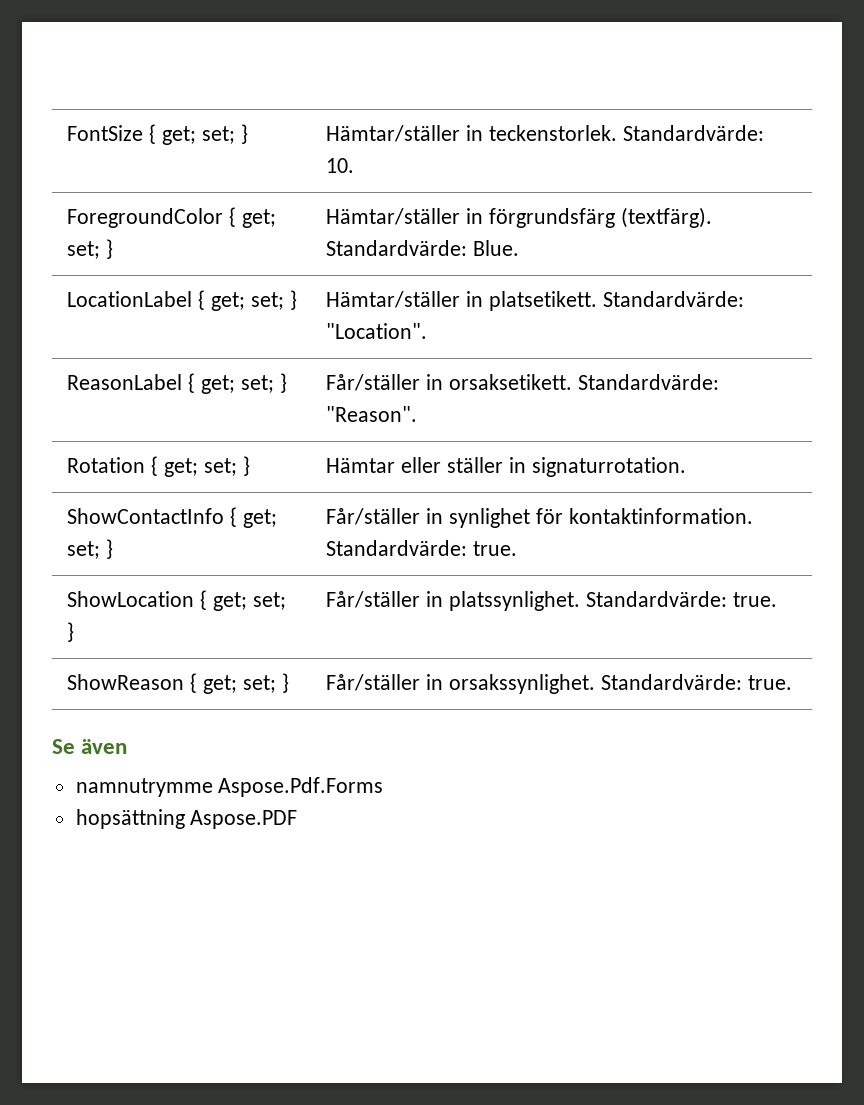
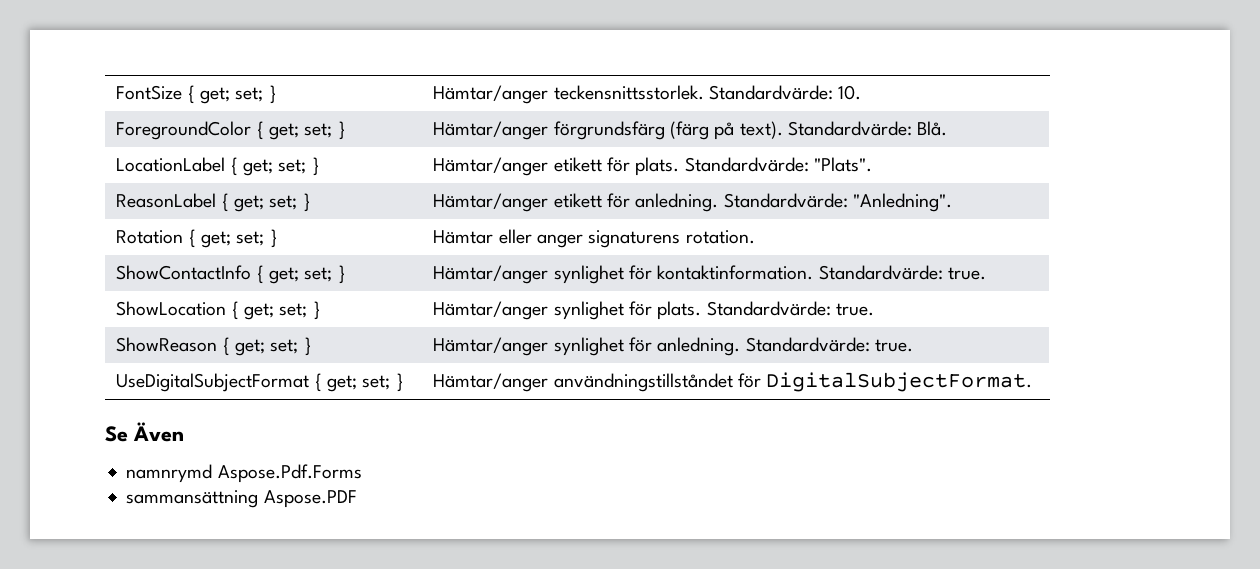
- FontSize { get; set; } | Hämtar/ställer in teckenstorlek. Standardvärde: 10.
+ FontSize { get; set; } | Hämtar/anger teckensnittsstorlek. Standardvärde: 10.
- ForegroundColor { get; set; } | Hämtar/ställer in förgrundsfärg (textfärg). Standardvärde: Blue.
+ ForegroundColor { get; set; } | Hämtar/anger förgrundsfärg (färg på text). Standardvärde: Blå.
- LocationLabel { get; set; } | Hämtar/ställer in platsetikett. Standardvärde: "Location".
+ LocationLabel { get; set; } | Hämtar/anger etikett för plats. Standardvärde: "Plats".
- ReasonLabel { get; set; } | Får/ställer in orsaksetikett. Standardvärde: "Reason".
+ ReasonLabel { get; set; } | Hämtar/anger etikett för anledning. Standardvärde: "Anledning".
- Rotation { get; set; } | Hämtar eller ställer in signaturrotation.
+ Rotation { get; set; } | Hämtar eller anger signaturens rotation.
- ShowContactInfo { get; set; } | Får/ställer in synlighet för kontaktinformation. Standardvärde: true.
+ ShowContactInfo { get; set; } | Hämtar/anger synlighet för kontaktinformation. Standardvärde: true.
- ShowLocation { get; set; } | Får/ställer in platssynlighet. Standardvärde: true.
+ ShowLocation { get; set; } | Hämtar/anger synlighet för plats. Standardvärde: true.
- ShowReason { get; set; } | Får/ställer in orsakssynlighet. Standardvärde: true.
+ ShowReason { get; set; } | Hämtar/anger synlighet för anledning. Standardvärde: true.
+ UseDigitalSubjectFormat { get; set; } | Hämtar/anger användningstillståndet för DigitalSubjectFormat.
- Se även
- namnutrymme Aspose.Pdf.Forms
+ Se Även
+ namnrymd Aspose.Pdf.Forms
- hopsättning Aspose.PDF
+ sammansättning Aspose.PDF

